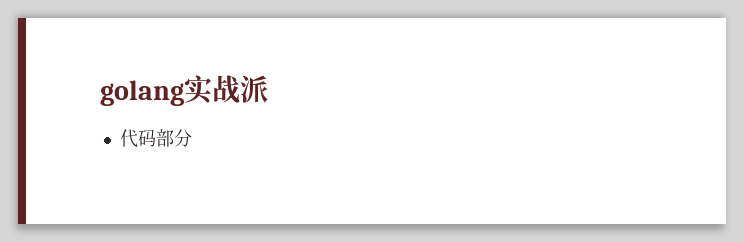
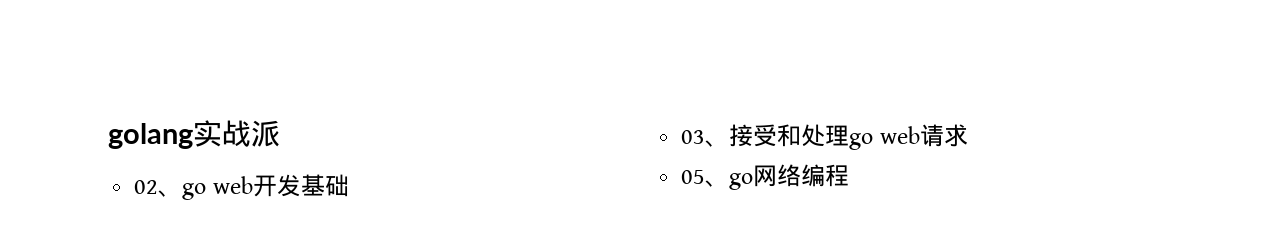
- 代码部分
+ 02、go web开发基础
+ 03、接受和处理go web请求
+ 05、go网络编程

